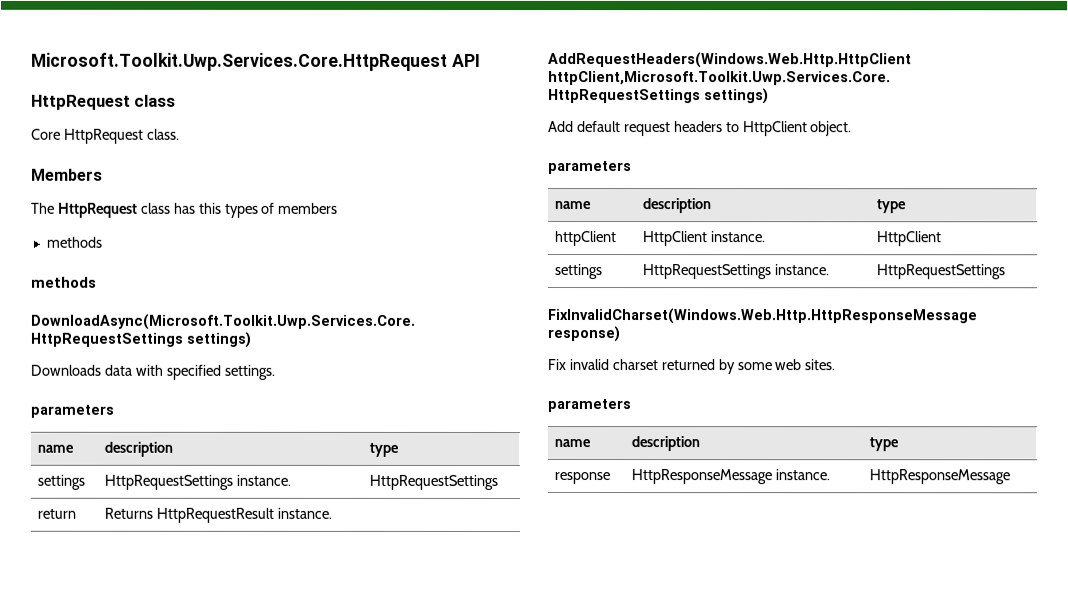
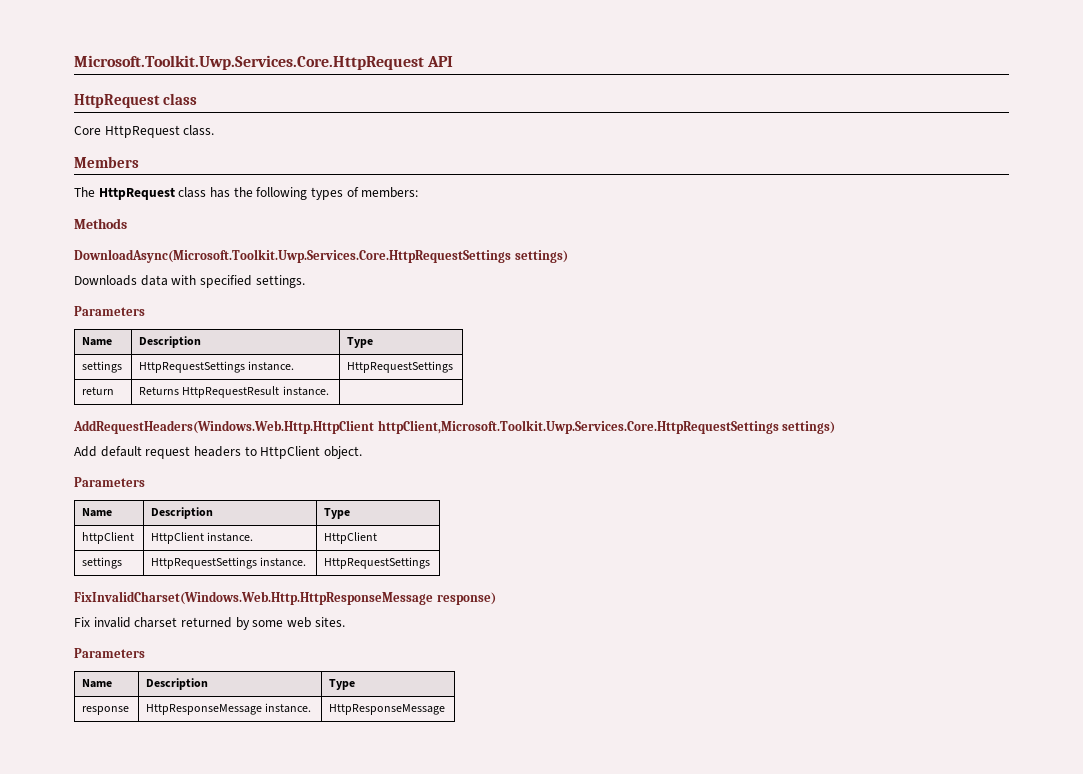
- The HttpRequest class has this types of members
- methods
- methods
+ The HttpRequest class has the following types of members:
+ Methods
  Downloads data with specified settings.
- parameters
- name | description | type
+ Parameters
+ Name | Description | Type
  Add default request headers to HttpClient object.
- parameters
- name | description | type
+ Parameters
+ Name | Description | Type
  Fix invalid charset returned by some web sites.
- parameters
- name | description | type
+ Parameters
+ Name | Description | Type

